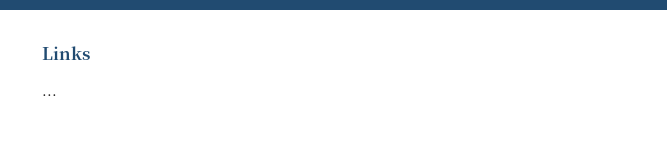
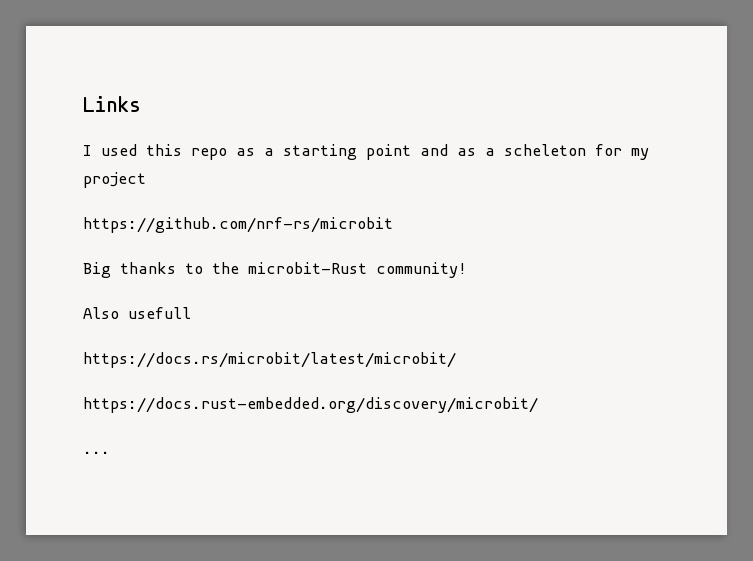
+ I used this repo as a starting point and as a scheleton for my project
+ https://github.com/nrf-rs/microbit
+ Big thanks to the microbit-Rust community!
+ Also usefull
+ https://docs.rs/microbit/latest/microbit/
+ https://docs.rust-embedded.org/discovery/microbit/

